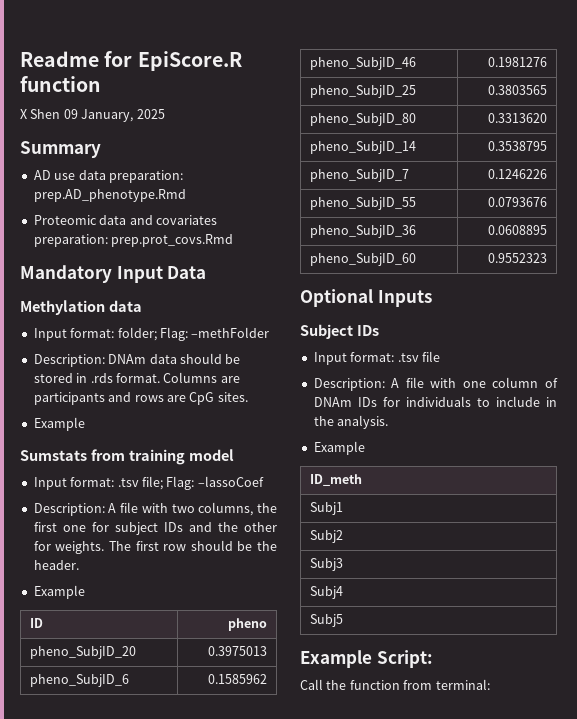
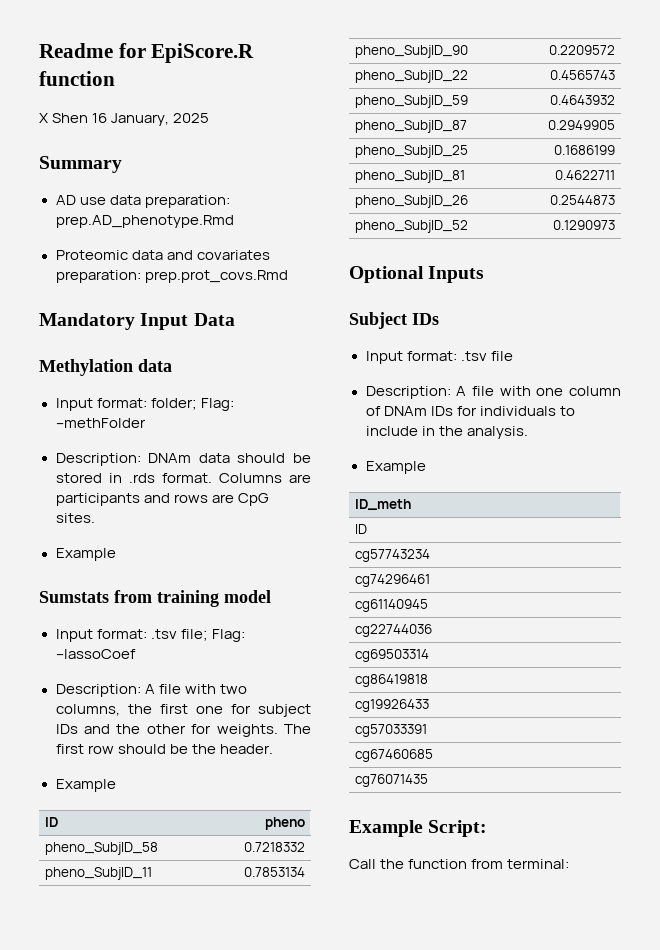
- X Shen 09 January, 2025
+ X Shen 16 January, 2025
- pheno_SubjID_20 | 0.3975013
- pheno_SubjID_6 | 0.1585962
- pheno_SubjID_46 | 0.1981276
- pheno_SubjID_25 | 0.3803565
- pheno_SubjID_80 | 0.3313620
- pheno_SubjID_14 | 0.3538795
- pheno_SubjID_7 | 0.1246226
- pheno_SubjID_55 | 0.0793676
- pheno_SubjID_36 | 0.0608895
- pheno_SubjID_60 | 0.9552323
+ pheno_SubjID_58 | 0.7218332
+ pheno_SubjID_11 | 0.7853134
+ pheno_SubjID_90 | 0.2209572
+ pheno_SubjID_22 | 0.4565743
+ pheno_SubjID_59 | 0.4643932
+ pheno_SubjID_87 | 0.2949905
+ pheno_SubjID_25 | 0.1686199
+ pheno_SubjID_81 | 0.4622711
+ pheno_SubjID_26 | 0.2544873
+ pheno_SubjID_52 | 0.1290973
  ID_meth
- Subj1
- Subj2
- Subj3
- Subj4
- Subj5
+ ID
+ cg57743234
+ cg74296461
+ cg61140945
+ cg22744036
+ cg69503314
+ cg86419818
+ cg19926433
+ cg57033391
+ cg67460685
+ cg76071435

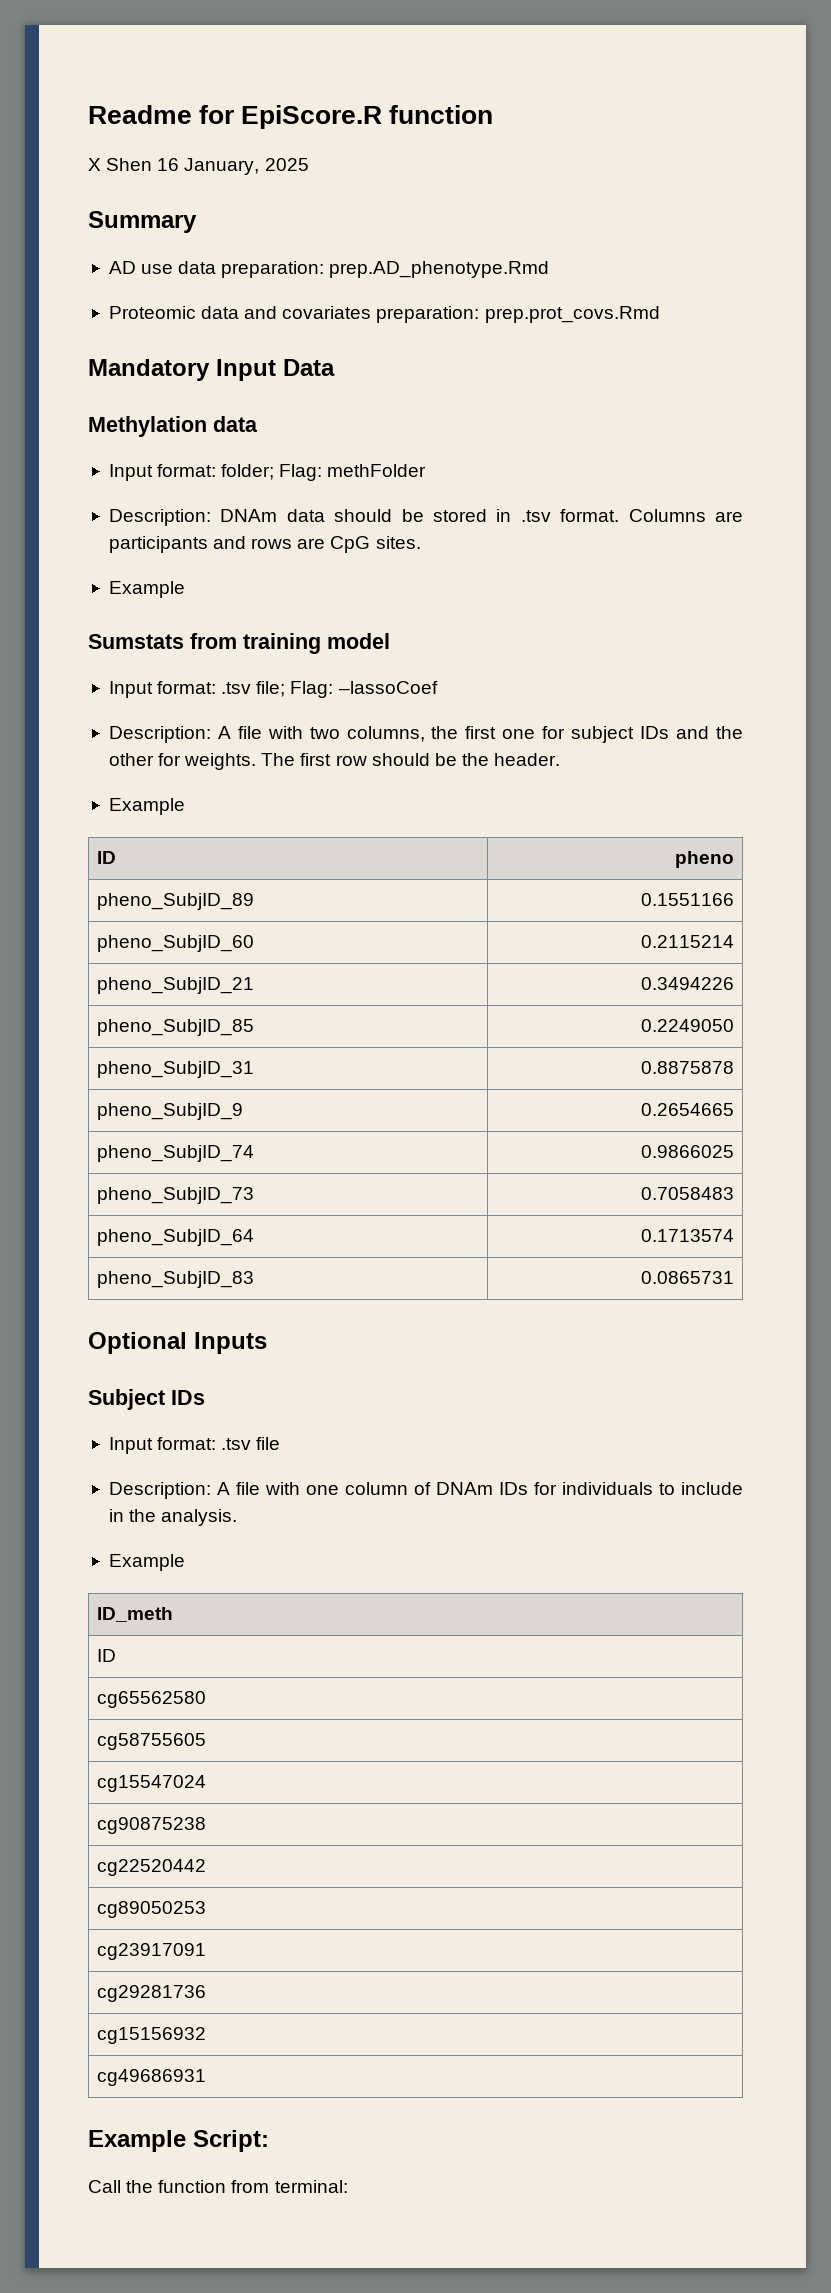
- Input format: folder; Flag: –methFolder
+ Input format: folder; Flag: methFolder
- Description: DNAm data should be stored in .rds format.
+ Description: DNAm data should be stored in .tsv format.
- pheno_SubjID_58 | 0.7218332
- pheno_SubjID_11 | 0.7853134
- pheno_SubjID_90 | 0.2209572
- pheno_SubjID_22 | 0.4565743
- pheno_SubjID_59 | 0.4643932
- pheno_SubjID_87 | 0.2949905
- pheno_SubjID_25 | 0.1686199
- pheno_SubjID_81 | 0.4622711
- pheno_SubjID_26 | 0.2544873
- pheno_SubjID_52 | 0.1290973
+ pheno_SubjID_89 | 0.1551166
+ pheno_SubjID_60 | 0.2115214
+ pheno_SubjID_21 | 0.3494226
+ pheno_SubjID_85 | 0.2249050
+ pheno_SubjID_31 | 0.8875878
+ pheno_SubjID_9 | 0.2654665
+ pheno_SubjID_74 | 0.9866025
+ pheno_SubjID_73 | 0.7058483
+ pheno_SubjID_64 | 0.1713574
+ pheno_SubjID_83 | 0.0865731
- cg57743234
- cg74296461
- cg61140945
- cg22744036
- cg69503314
- cg86419818
- cg19926433
- cg57033391
- cg67460685
- cg76071435
+ cg65562580
+ cg58755605
+ cg15547024
+ cg90875238
+ cg22520442
+ cg89050253
+ cg23917091
+ cg29281736
+ cg15156932
+ cg49686931

